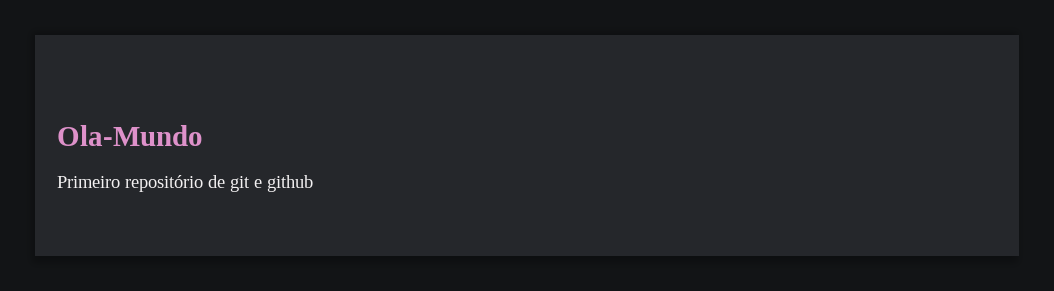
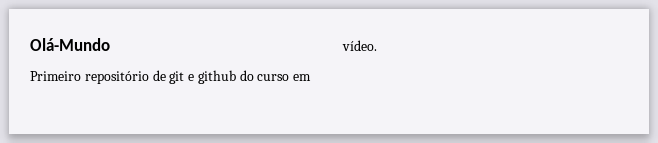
- Ola-Mundo
+ Olá-Mundo
- Primeiro repositório de git e github
+ Primeiro repositório de git e github do curso em vídeo.

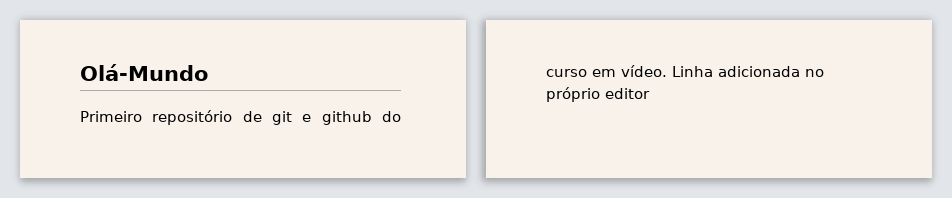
+ Linha adicionada no próprio editor

